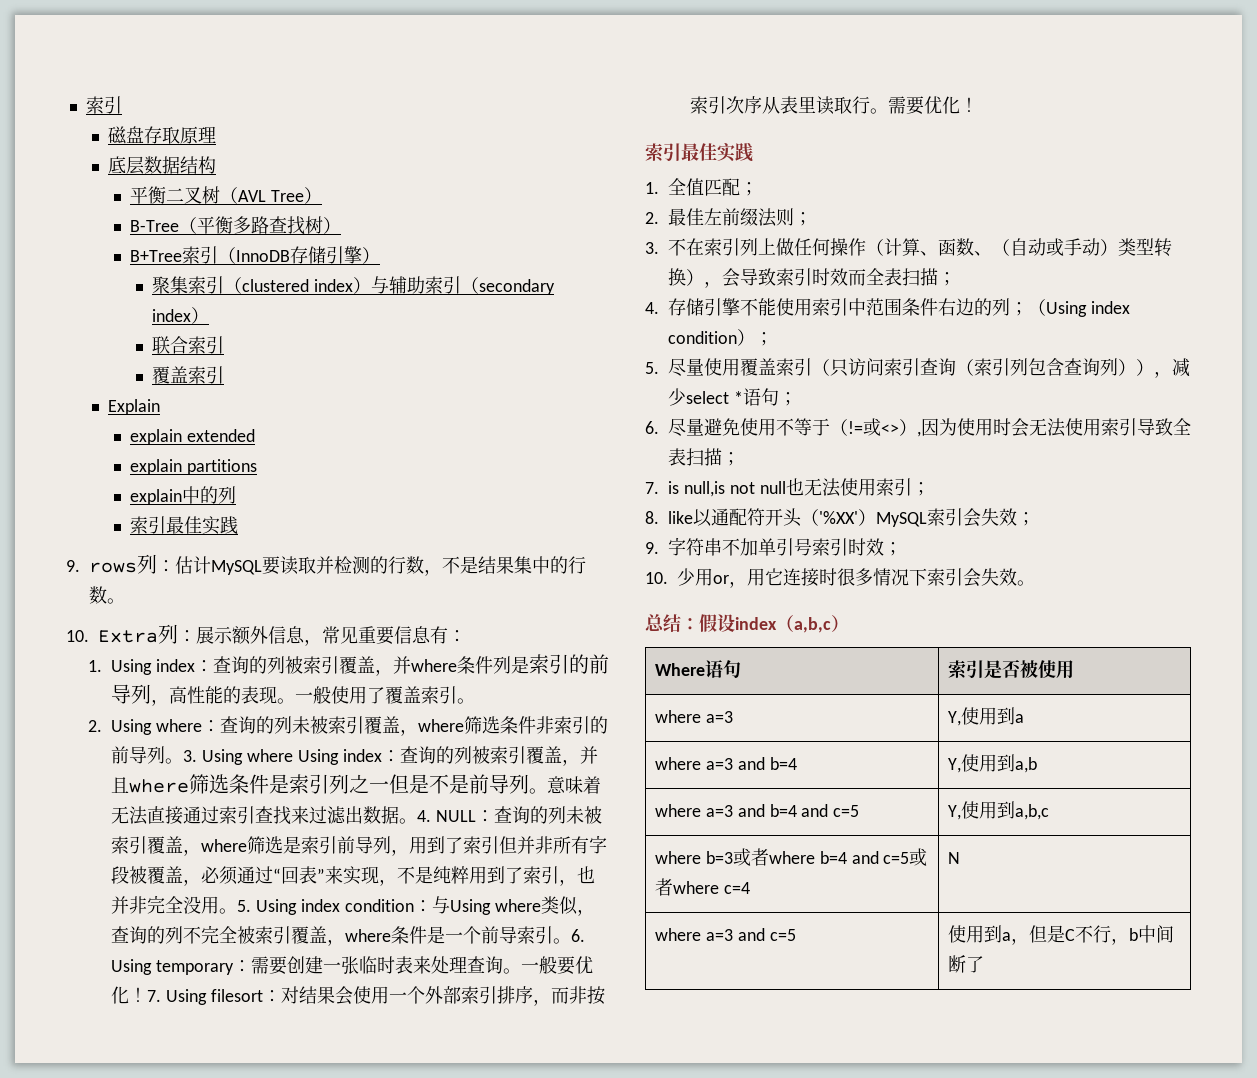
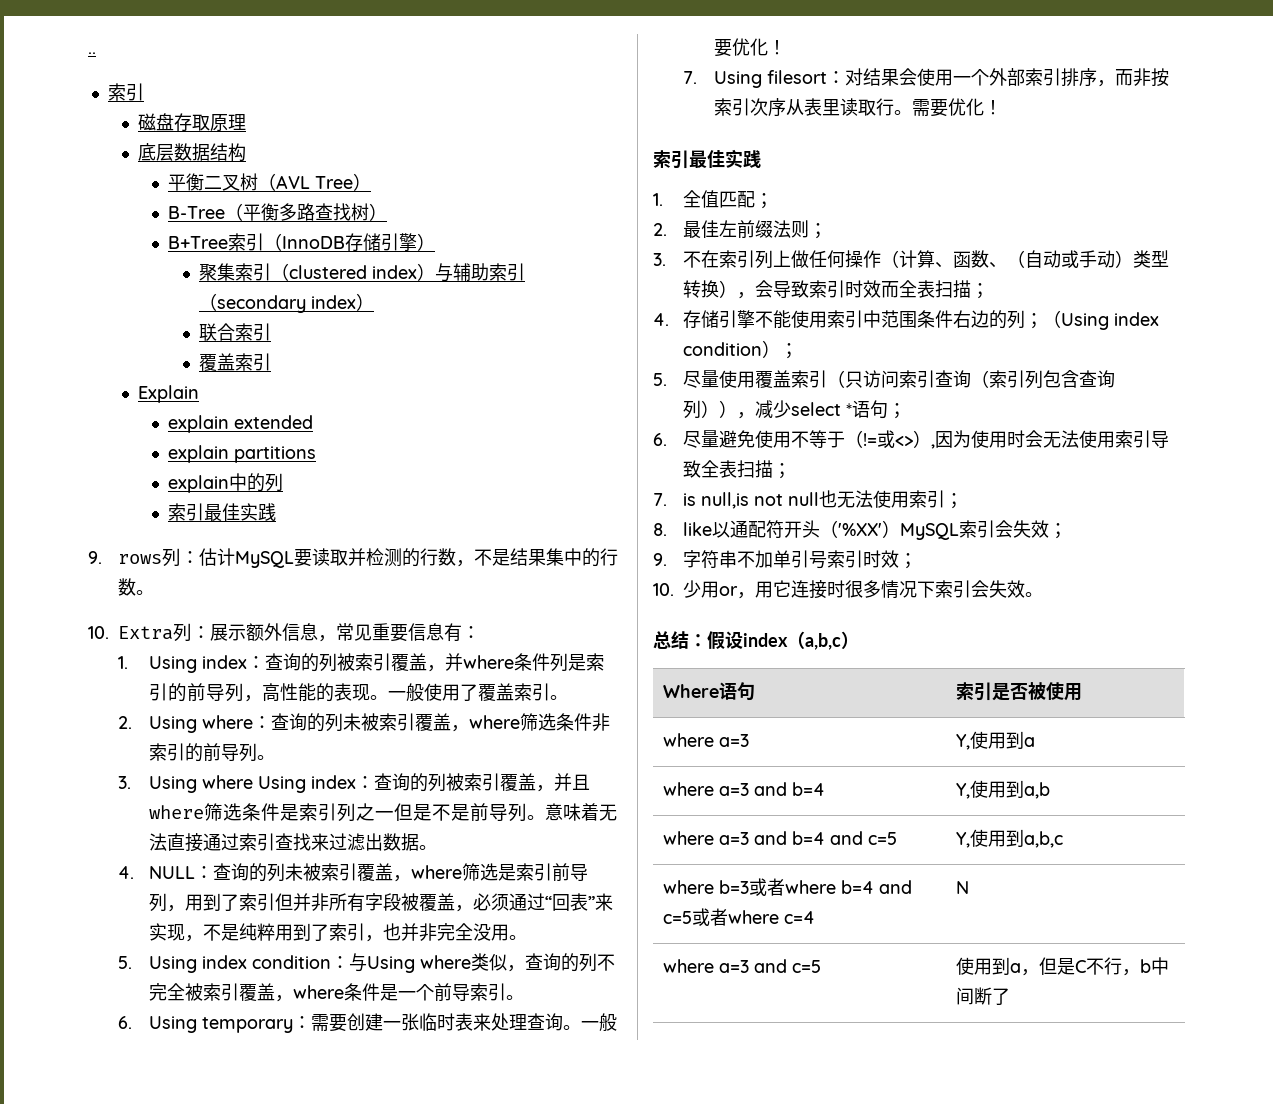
+ ..
- 2. Using where：查询的列未被索引覆盖，where筛选条件非索引的前导列。3. Using where Using index：查询的列被索引覆盖，并且where筛选条件是索引列之一但是不是前导列。
+ 2. Using where：查询的列未被索引覆盖，where筛选条件非索引的前导列。
+ 3. Using where Using index：查询的列被索引覆盖，并且where筛选条件是索引列之一但是不是前导列。
- 意味着无法直接通过索引查找来过滤出数据。4. NULL：
+ 意味着无法直接通过索引查找来过滤出数据。
+ 4. NULL：
- 查询的列未被索引覆盖，where筛选是索引前导列，用到了索引但并非所有字段被覆盖，必须通过“回表”来实现，不是纯粹用到了索引，也并非完全没用。5. Using index condition：
+ 查询的列未被索引覆盖，where筛选是索引前导列，用到了索引但并非所有字段被覆盖，必须通过“回表”来实现，不是纯粹用到了索引，也并非完全没用。
+ 5. Using index condition：
- 与Using where类似，查询的列不完全被索引覆盖，where条件是一个前导索引。6. Using temporary：
+ 与Using where类似，查询的列不完全被索引覆盖，where条件是一个前导索引。
+ 6. Using temporary：
- 一般要优化！7. Using filesort：对结果会使用一个外部索引排序，而非按索引次序从表里读取行。
+ 一般要优化！
+ 7. Using filesort：对结果会使用一个外部索引排序，而非按索引次序从表里读取行。

